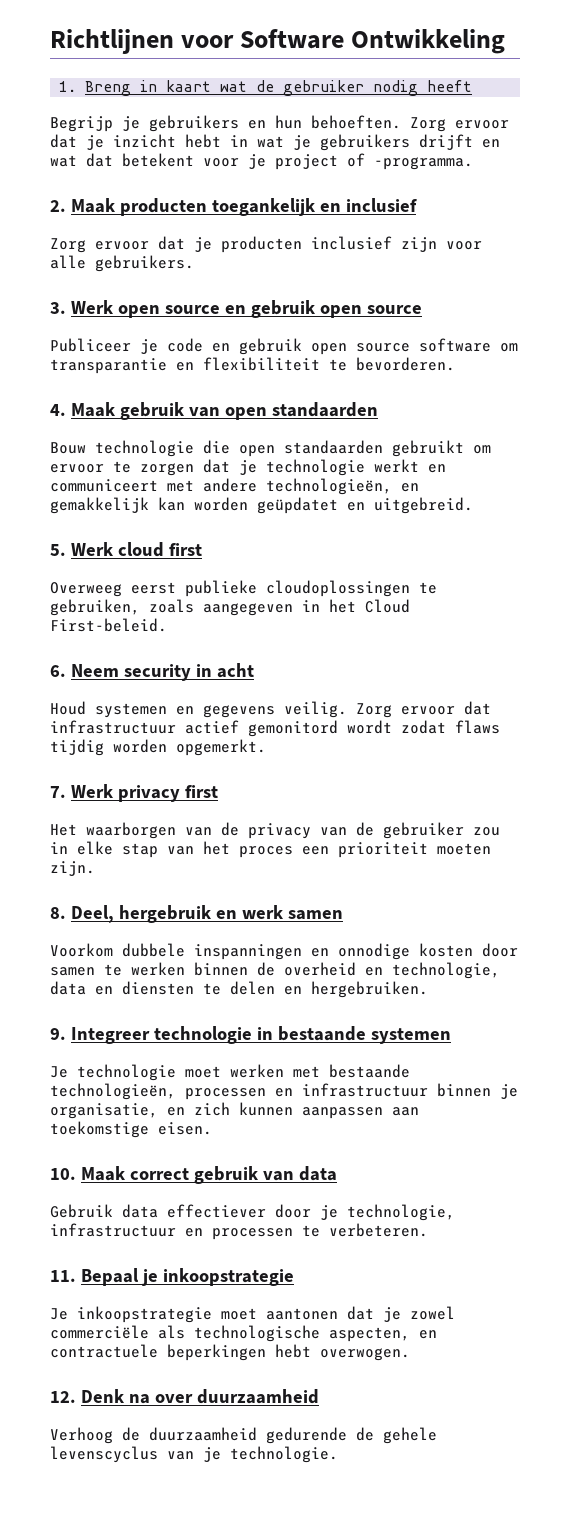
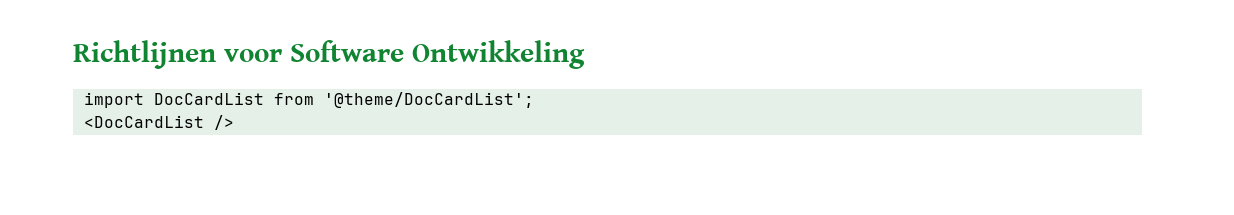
- 1. Breng in kaart wat de gebruiker nodig heeft
- Begrijp je gebruikers en hun behoeften. Zorg ervoor dat je inzicht hebt in wat je gebruikers drijft en wat dat betekent voor je project of -programma.
- 2. Maak producten toegankelijk en inclusief
- Zorg ervoor dat je producten inclusief zijn voor alle gebruikers.
- 3. Werk open source en gebruik open source
- Publiceer je code en gebruik open source software om transparantie en flexibiliteit te bevorderen.
- 4. Maak gebruik van open standaarden
- Bouw technologie die open standaarden gebruikt om ervoor te zorgen dat je technologie werkt en communiceert met andere technologieën, en gemakkelijk kan worden geüpdatet en uitgebreid.
- 5. Werk cloud first
- Overweeg eerst publieke cloudoplossingen te gebruiken, zoals aangegeven in het Cloud First-beleid.
- 6. Neem security in acht
- Houd systemen en gegevens veilig. Zorg ervoor dat infrastructuur actief gemonitord wordt zodat flaws tijdig worden opgemerkt.
- 7. Werk privacy first
- Het waarborgen van de privacy van de gebruiker zou in elke stap van het proces een prioriteit moeten zijn.
- 8. Deel, hergebruik en werk samen
- Voorkom dubbele inspanningen en onnodige kosten door samen te werken binnen de overheid en technologie, data en diensten te delen en hergebruiken.
- 9. Integreer technologie in bestaande systemen
- Je technologie moet werken met bestaande technologieën, processen en infrastructuur binnen je organisatie, en zich kunnen aanpassen aan toekomstige eisen.
- 10. Maak correct gebruik van data
- Gebruik data effectiever door je technologie, infrastructuur en processen te verbeteren.
- 11. Bepaal je inkoopstrategie
- Je inkoopstrategie moet aantonen dat je zowel commerciële als technologische aspecten, en contractuele beperkingen hebt overwogen.
- 12. Denk na over duurzaamheid
- Verhoog de duurzaamheid gedurende de gehele levenscyclus van je technologie.
+ import DocCardList from '@theme/DocCardList';
+ <DocCardList />

